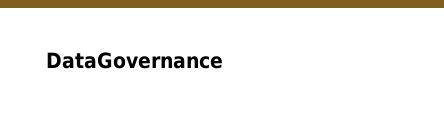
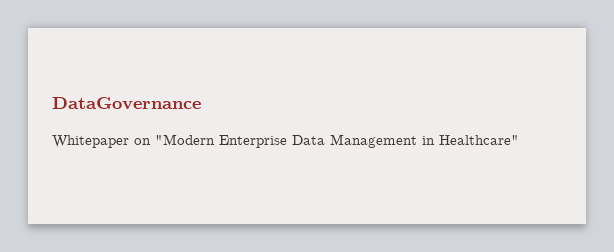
+ Whitepaper on "Modern Enterprise Data Management in Healthcare"

